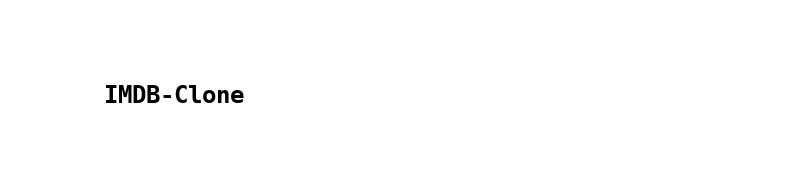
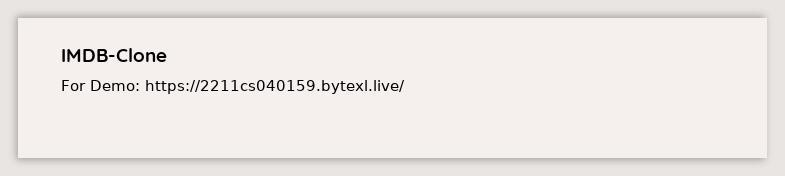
+ For Demo: https://2211cs040159.bytexl.live/

